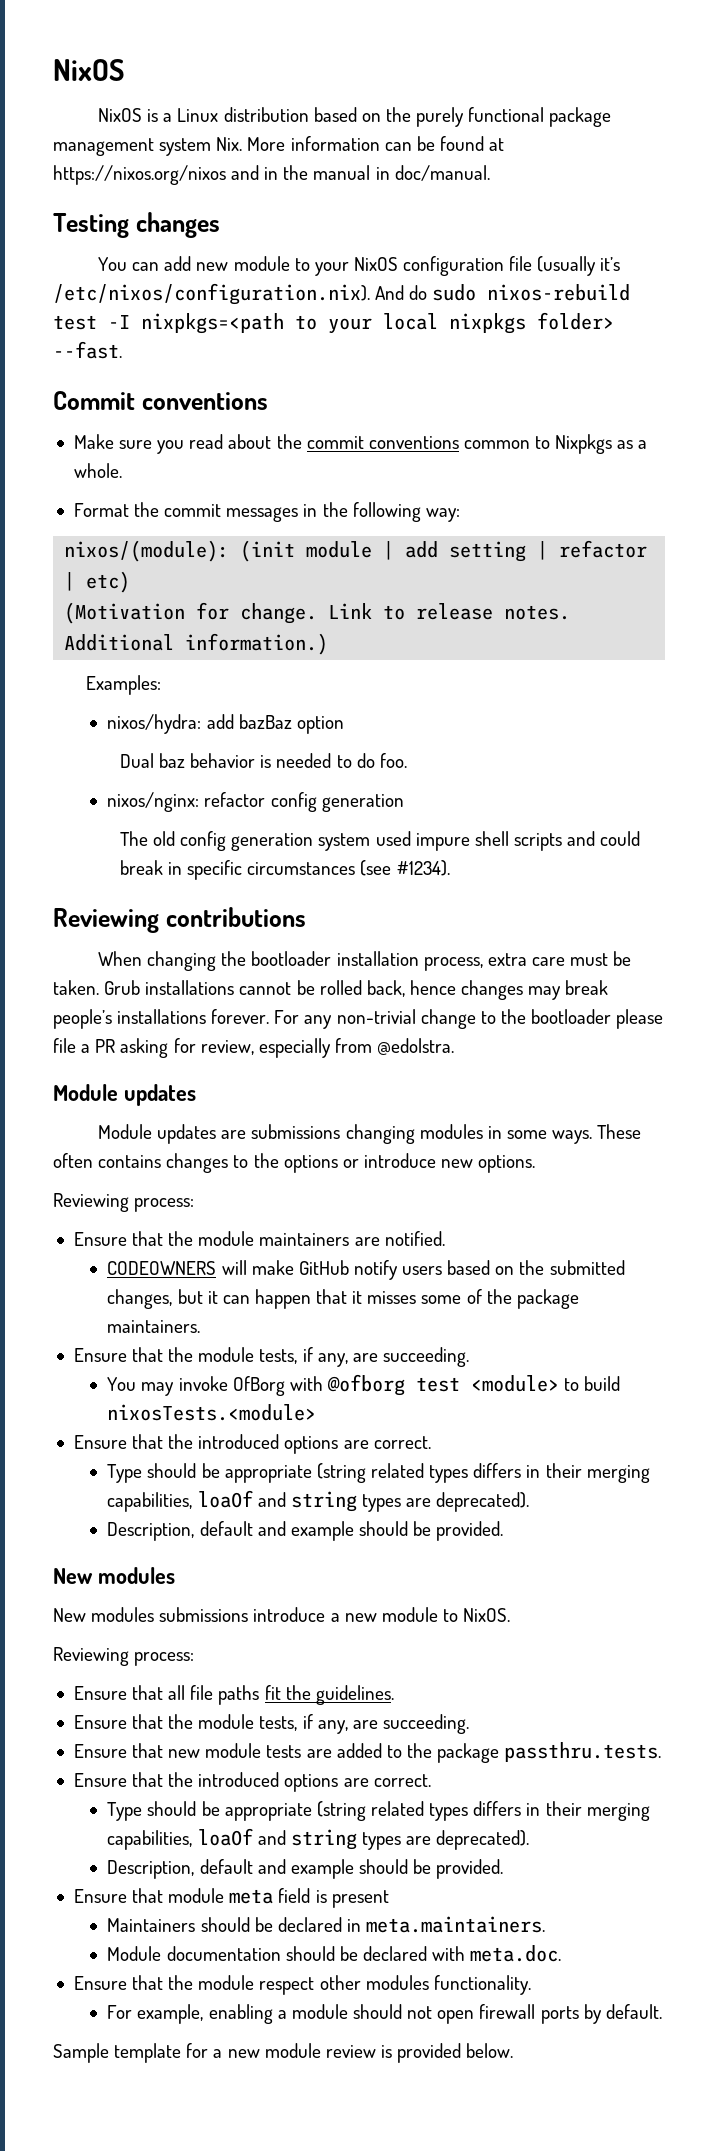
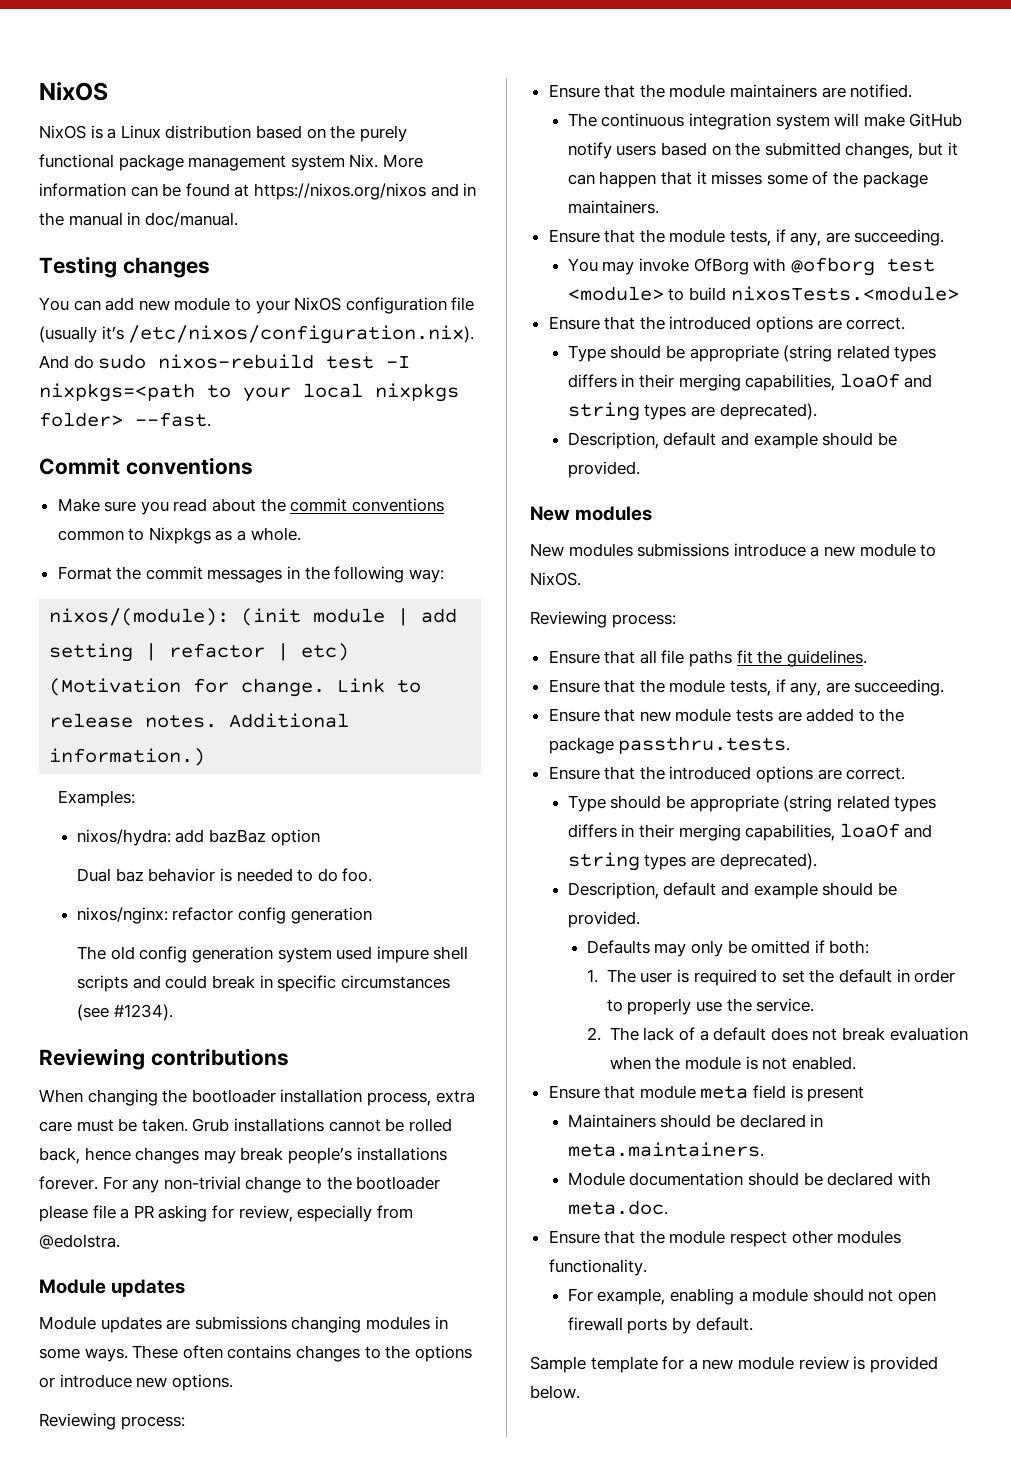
- CODEOWNERS will make GitHub notify users based on the submitted changes, but it can happen that it misses some of the package maintainers.
+ The continuous integration system will make GitHub notify users based on the submitted changes, but it can happen that it misses some of the package maintainers.
+ Defaults may only be omitted if both:
+ 1. The user is required to set the default in order to properly use the service.
+ 2. The lack of a default does not break evaluation when the module is not enabled.

